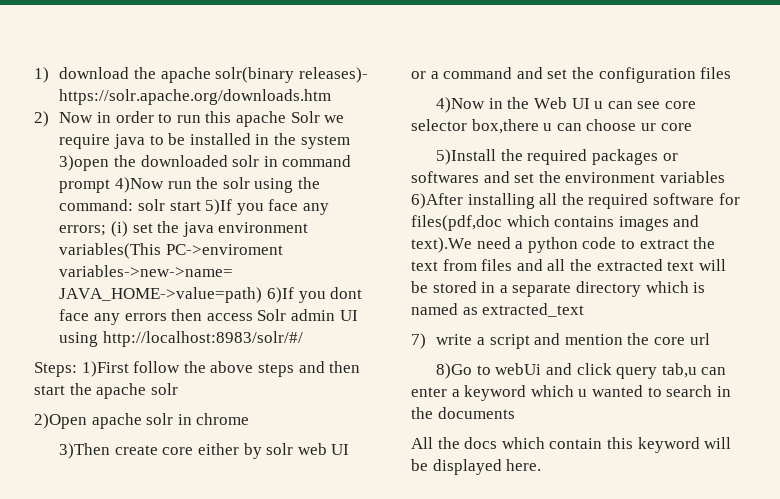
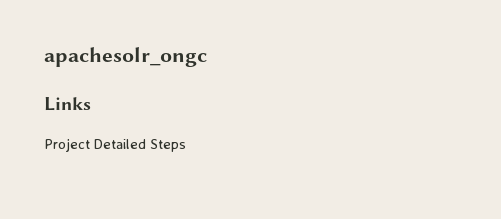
- 1) download the apache solr(binary releases)- https://solr.apache.org/downloads.htm
- 2) Now in order to run this apache Solr we require java to be installed in the system 3)open the downloaded solr in command prompt 4)Now run the solr using the command: solr start 5)If you face any errors; (i) set the java environment variables(This PC->enviroment variables->new->name= JAVA_HOME->value=path) 6)If you dont face any errors then access Solr admin UI using http://localhost:8983/solr/#/
- Steps: 1)First follow the above steps and then start the apache solr
- 2)Open apache solr in chrome
- 3)Then create core either by solr web UI or a command and set the configuration files
- 4)Now in the Web UI u can see core selector box,there u can choose ur core
- 5)Install the required packages or softwares and set the environment variables 6)After installing all the required software for files(pdf,doc which contains images and text).We need a python code to extract the text from files and all the extracted text will be stored in a separate directory which is named as extracted_text
- 7) write a script and mention the core url
- 8)Go to webUi and click query tab,u can enter a keyword which u wanted to search in the documents
- All the docs which contain this keyword will be displayed here.
+ apachesolr_ongc
+ Links
+ Project Detailed Steps

